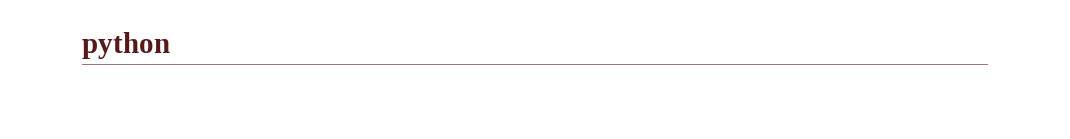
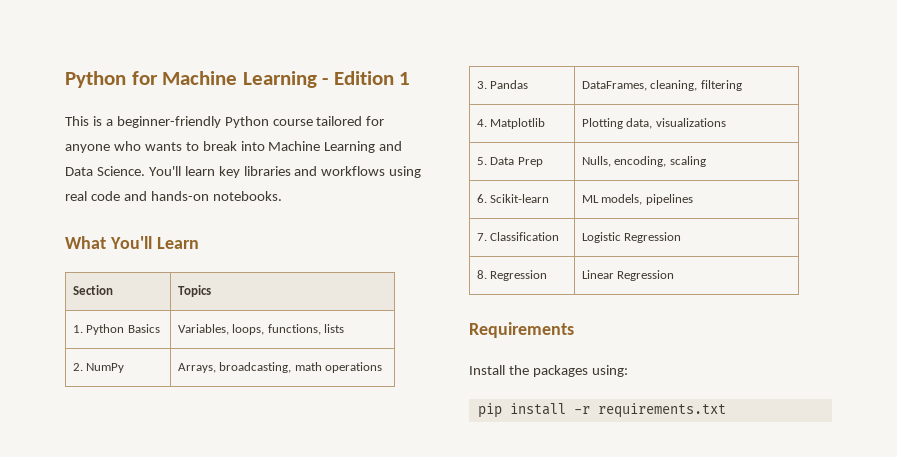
- python
+ Python for Machine Learning - Edition 1
+ This is a beginner-friendly Python course tailored for anyone who wants to break into Machine Learning and Data Science. You'll learn key libraries and workflows using real code and hands-on notebooks.
+ What You'll Learn
+ Section | Topics
+ 1. Python Basics | Variables, loops, functions, lists
+ 2. NumPy | Arrays, broadcasting, math operations
+ 3. Pandas | DataFrames, cleaning, filtering
+ 4. Matplotlib | Plotting data, visualizations
+ 5. Data Prep | Nulls, encoding, scaling
+ 6. Scikit-learn | ML models, pipelines
+ 7. Classification | Logistic Regression
+ 8. Regression | Linear Regression
+ Requirements
+ Install the packages using:
+ pip install -r requirements.txt

